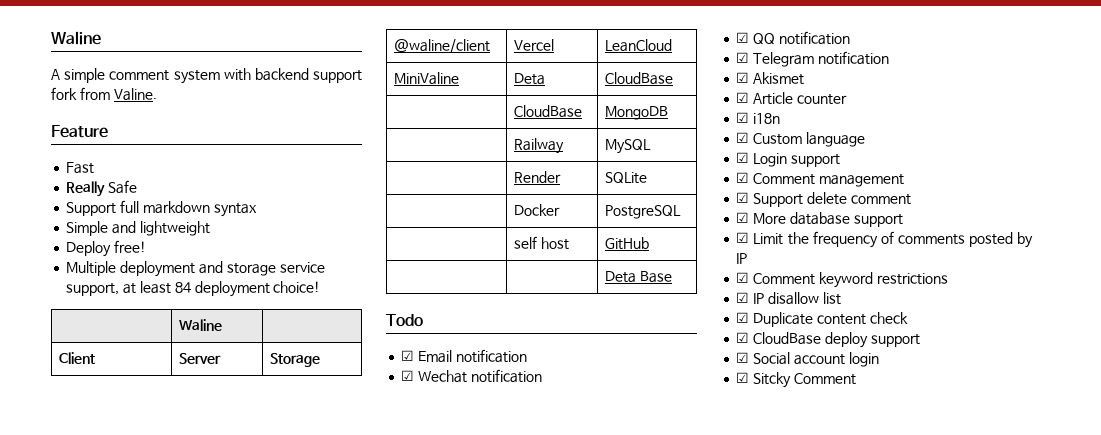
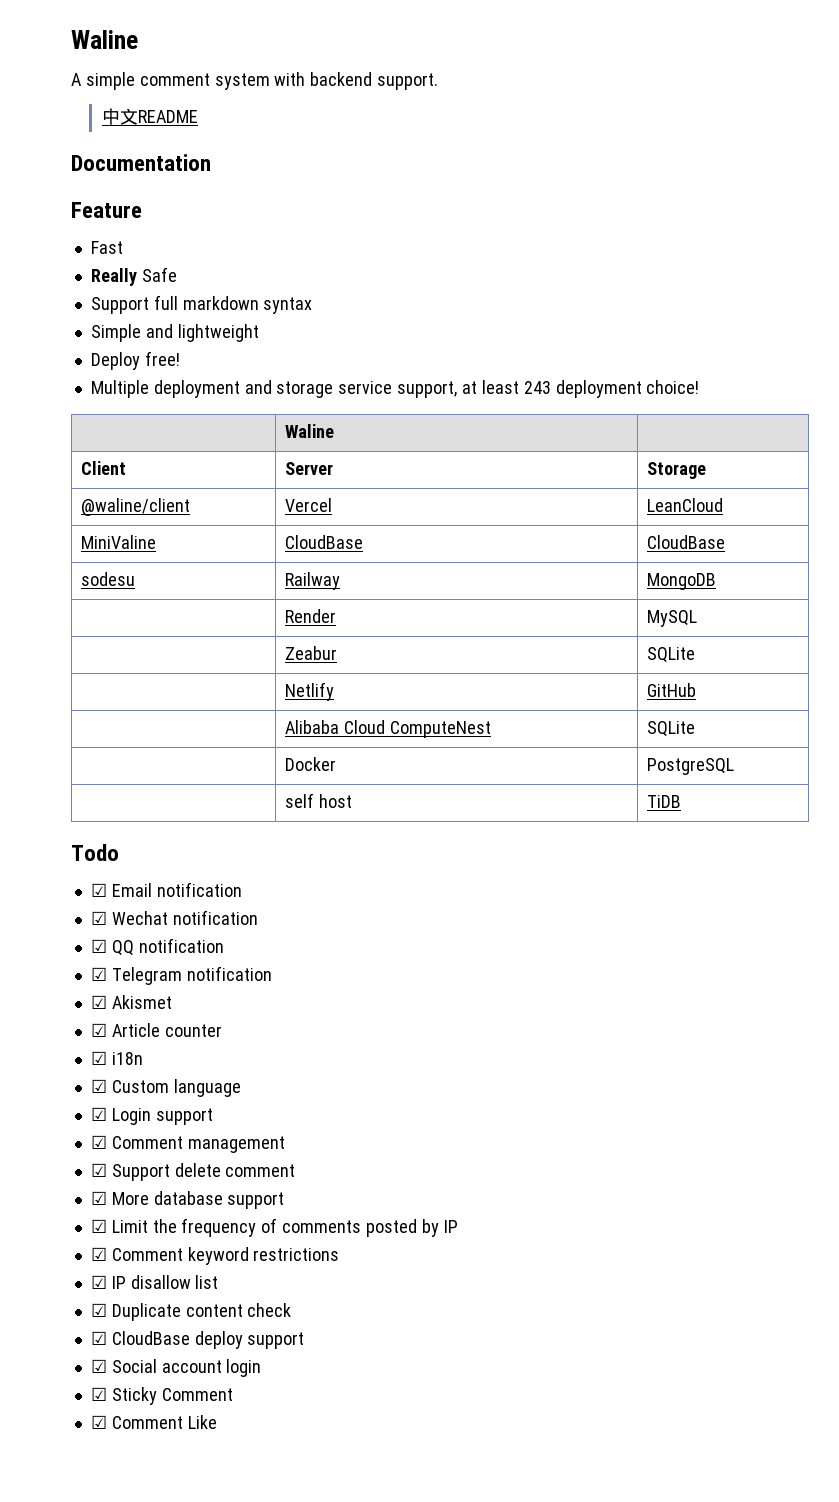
- A simple comment system with backend support fork from Valine.
+ A simple comment system with backend support.
+ 中文README
+ Documentation
- Multiple deployment and storage service support, at least 84 deployment choice!
+ Multiple deployment and storage service support, at least 243 deployment choice!
- MiniValine | Deta | CloudBase
+ MiniValine | CloudBase | CloudBase
- | CloudBase | MongoDB
+ sodesu | Railway | MongoDB
- | Railway | MySQL
+ | Render | MySQL
- | Render | SQLite
+ | Zeabur | SQLite
+ | Netlify | GitHub
+ | Alibaba Cloud ComputeNest | SQLite
- | self host | GitHub
- | | Deta Base
+ | self host | TiDB
- ☑ Sitcky Comment
+ ☑ Sticky Comment
+ ☑ Comment Like

